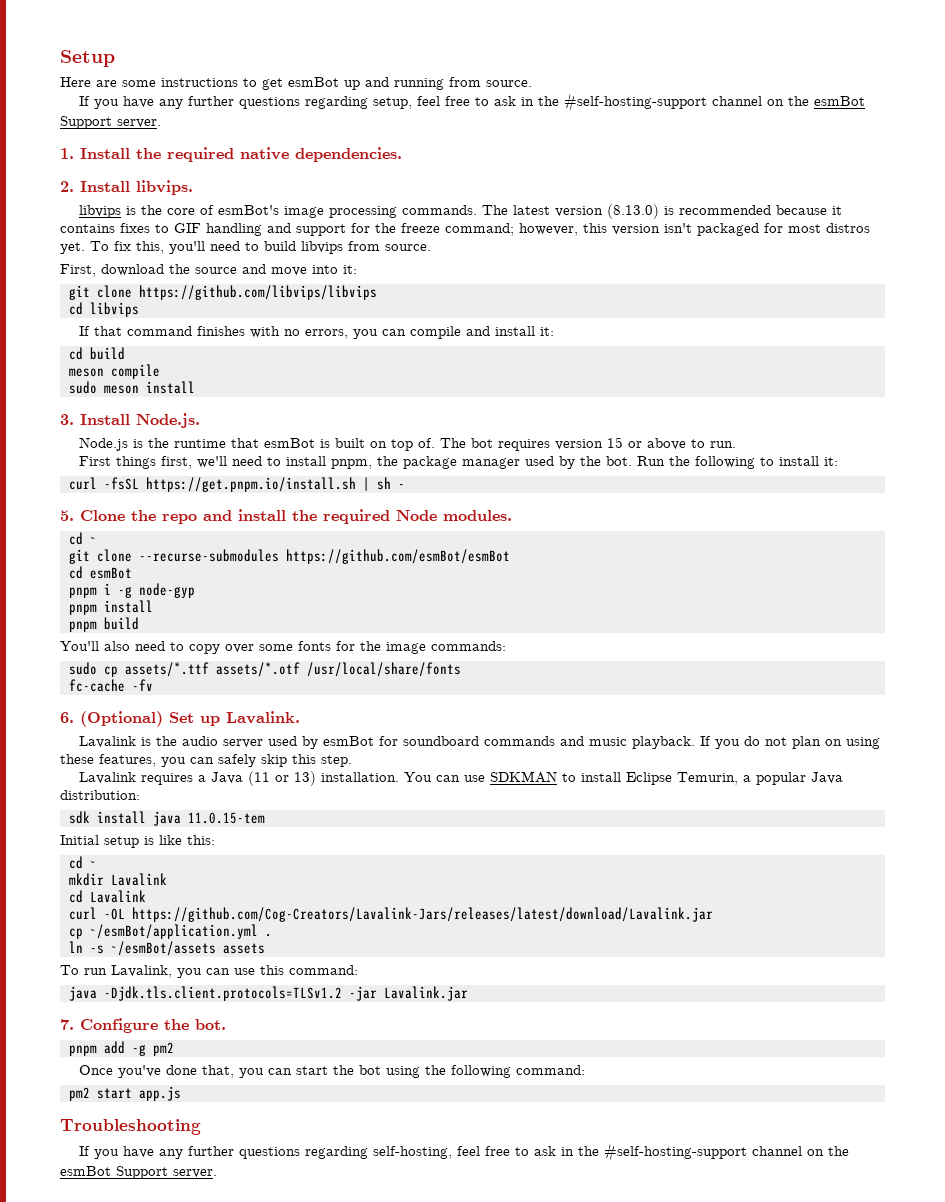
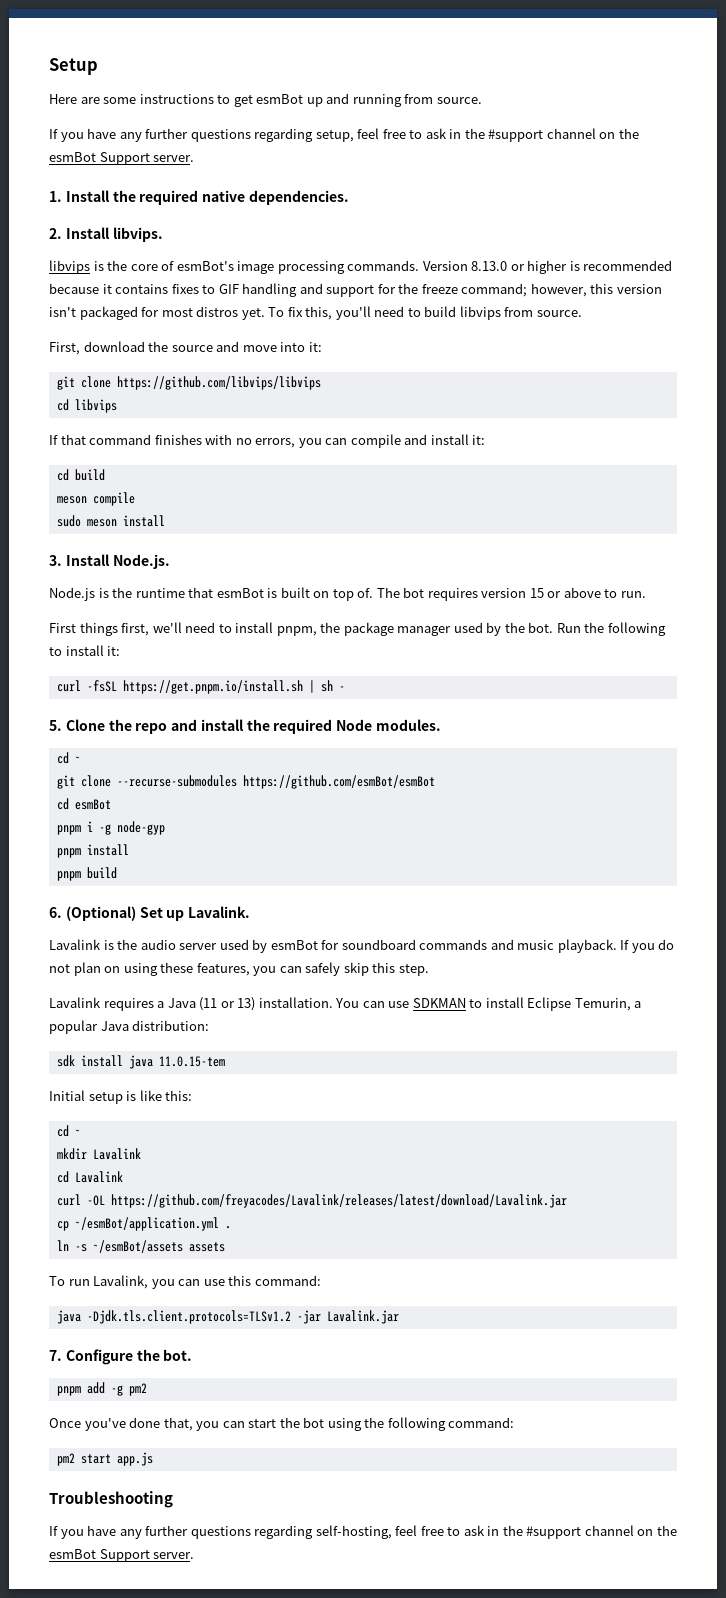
- If you have any further questions regarding setup, feel free to ask in the #self-hosting-support channel on the esmBot Support server.
+ If you have any further questions regarding setup, feel free to ask in the #support channel on the esmBot Support server.
- The latest version (8.13.0) is recommended because it contains fixes to GIF handling and support for the freeze command; however, this version isn't packaged for most distros yet.
+ Version 8.13.0 or higher is recommended because it contains fixes to GIF handling and support for the freeze command; however, this version isn't packaged for most distros yet.
- You'll also need to copy over some fonts for the image commands:
- sudo cp assets/*.ttf assets/*.otf /usr/local/share/fonts
- fc-cache -fv
- curl -OL https://github.com/Cog-Creators/Lavalink-Jars/releases/latest/download/Lavalink.jar
+ curl -OL https://github.com/freyacodes/Lavalink/releases/latest/download/Lavalink.jar
- If you have any further questions regarding self-hosting, feel free to ask in the #self-hosting-support channel on the esmBot Support server.
+ If you have any further questions regarding self-hosting, feel free to ask in the #support channel on the esmBot Support server.

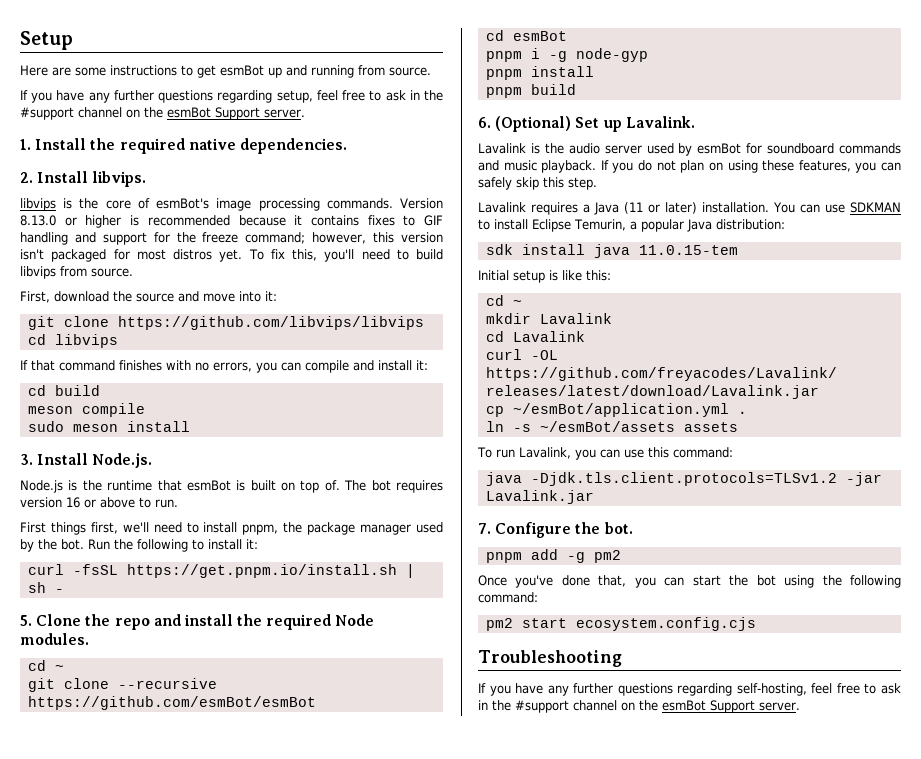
- The bot requires version 15 or above to run.
+ The bot requires version 16 or above to run.
- git clone --recurse-submodules https://github.com/esmBot/esmBot
+ git clone --recursive https://github.com/esmBot/esmBot
- Lavalink requires a Java (11 or 13) installation.
+ Lavalink requires a Java (11 or later) installation.
- pm2 start app.js
+ pm2 start ecosystem.config.cjs

